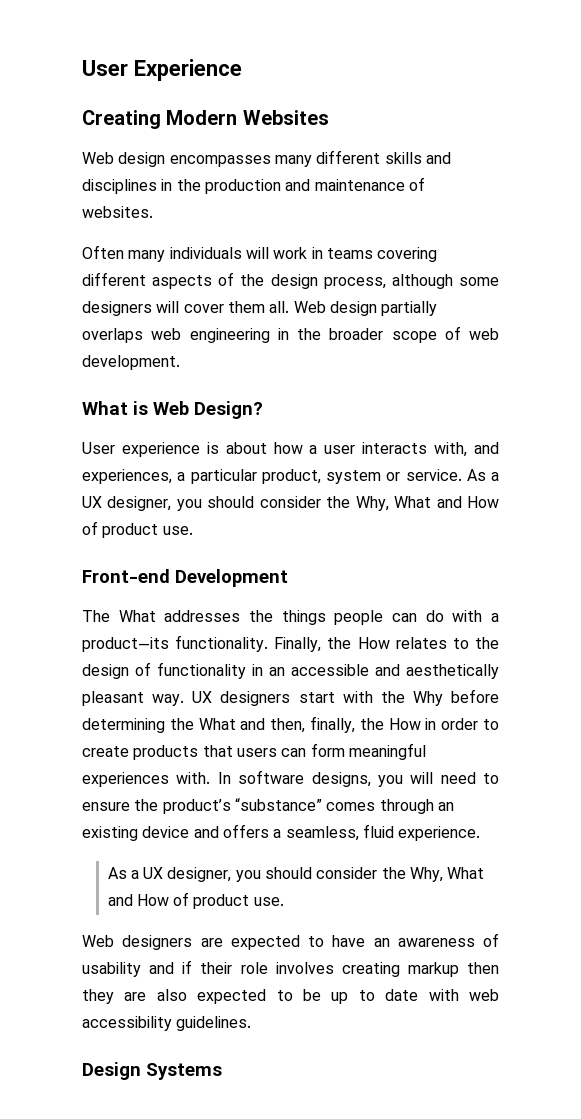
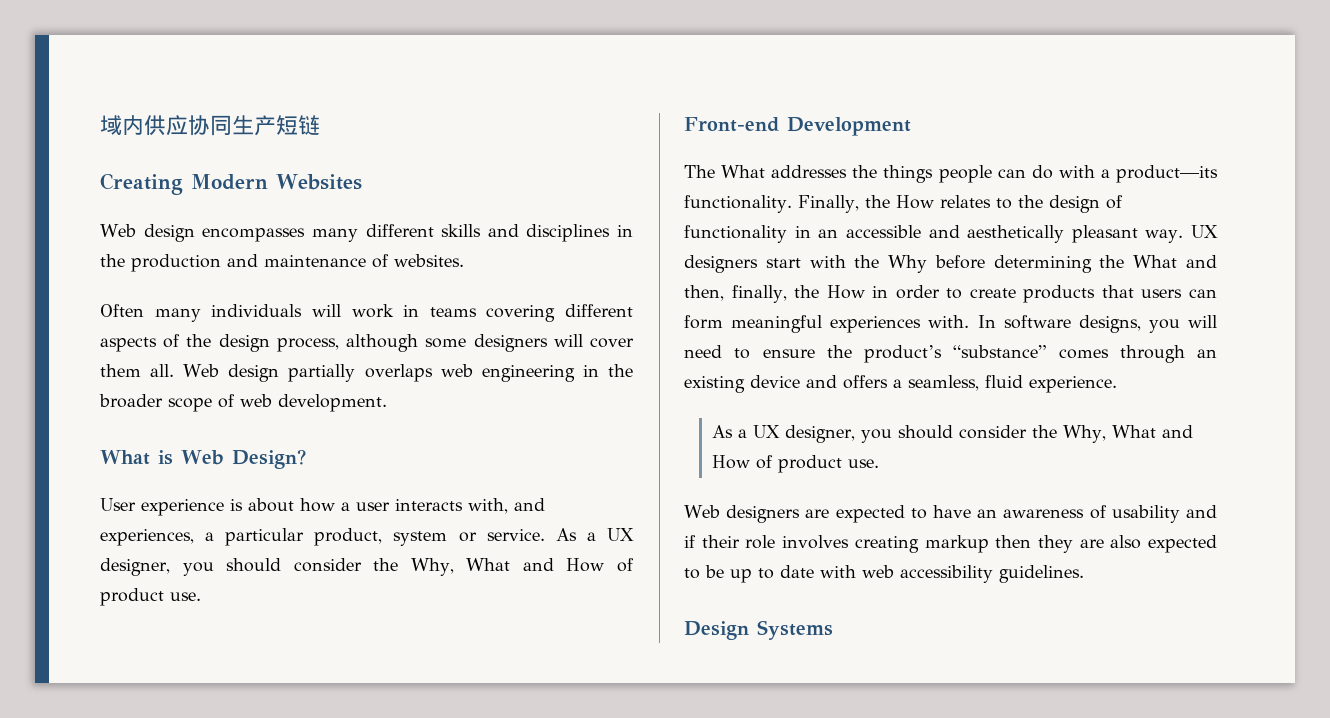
- User Experience
+ 域内供应协同生产短链

